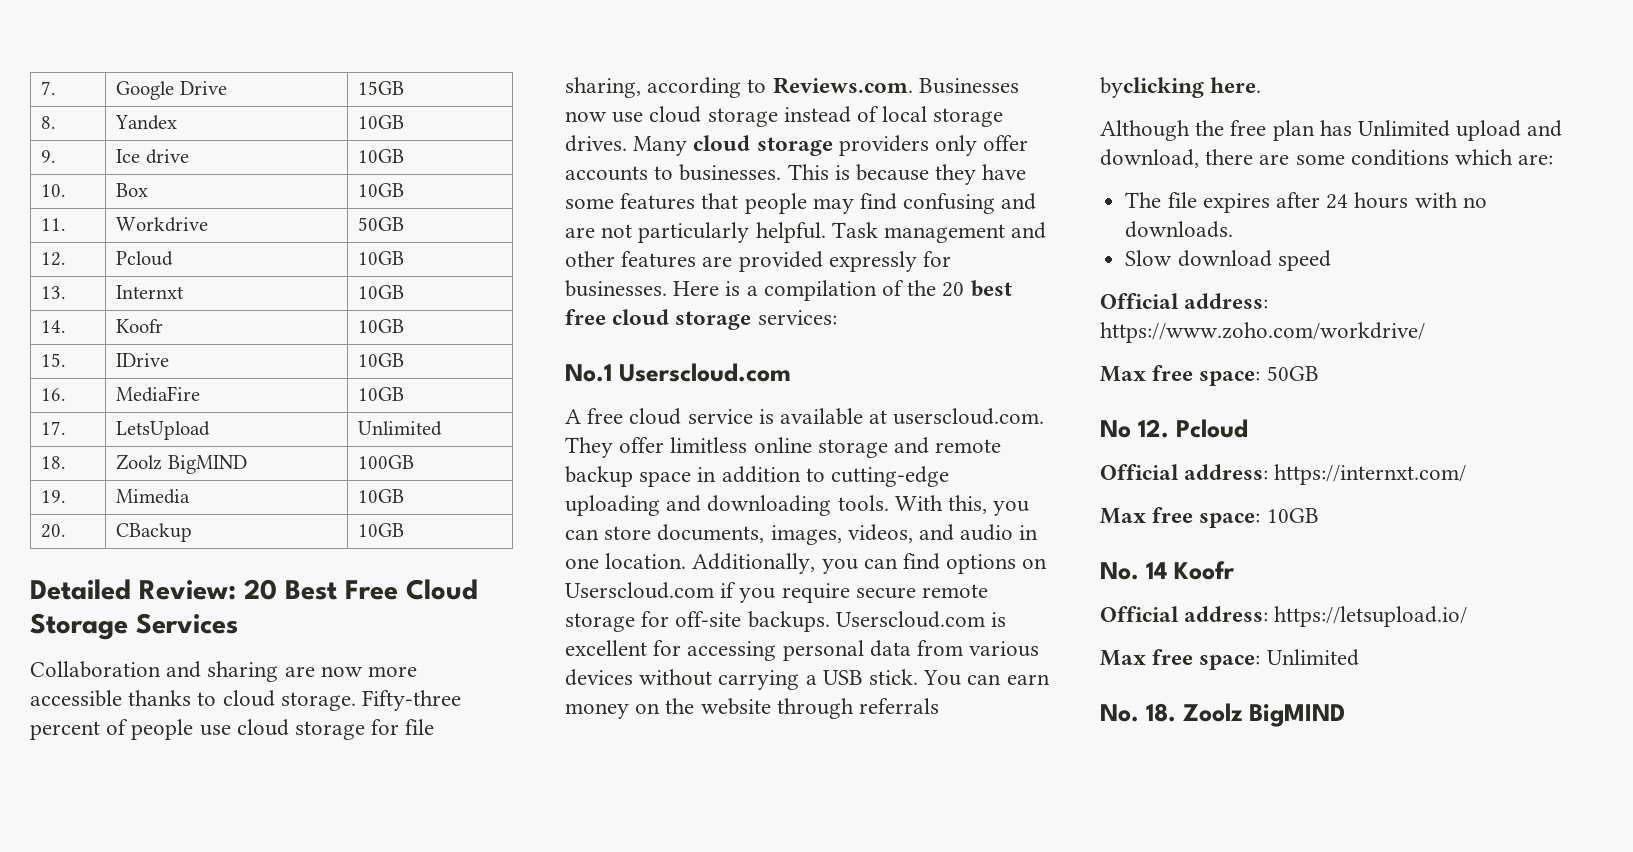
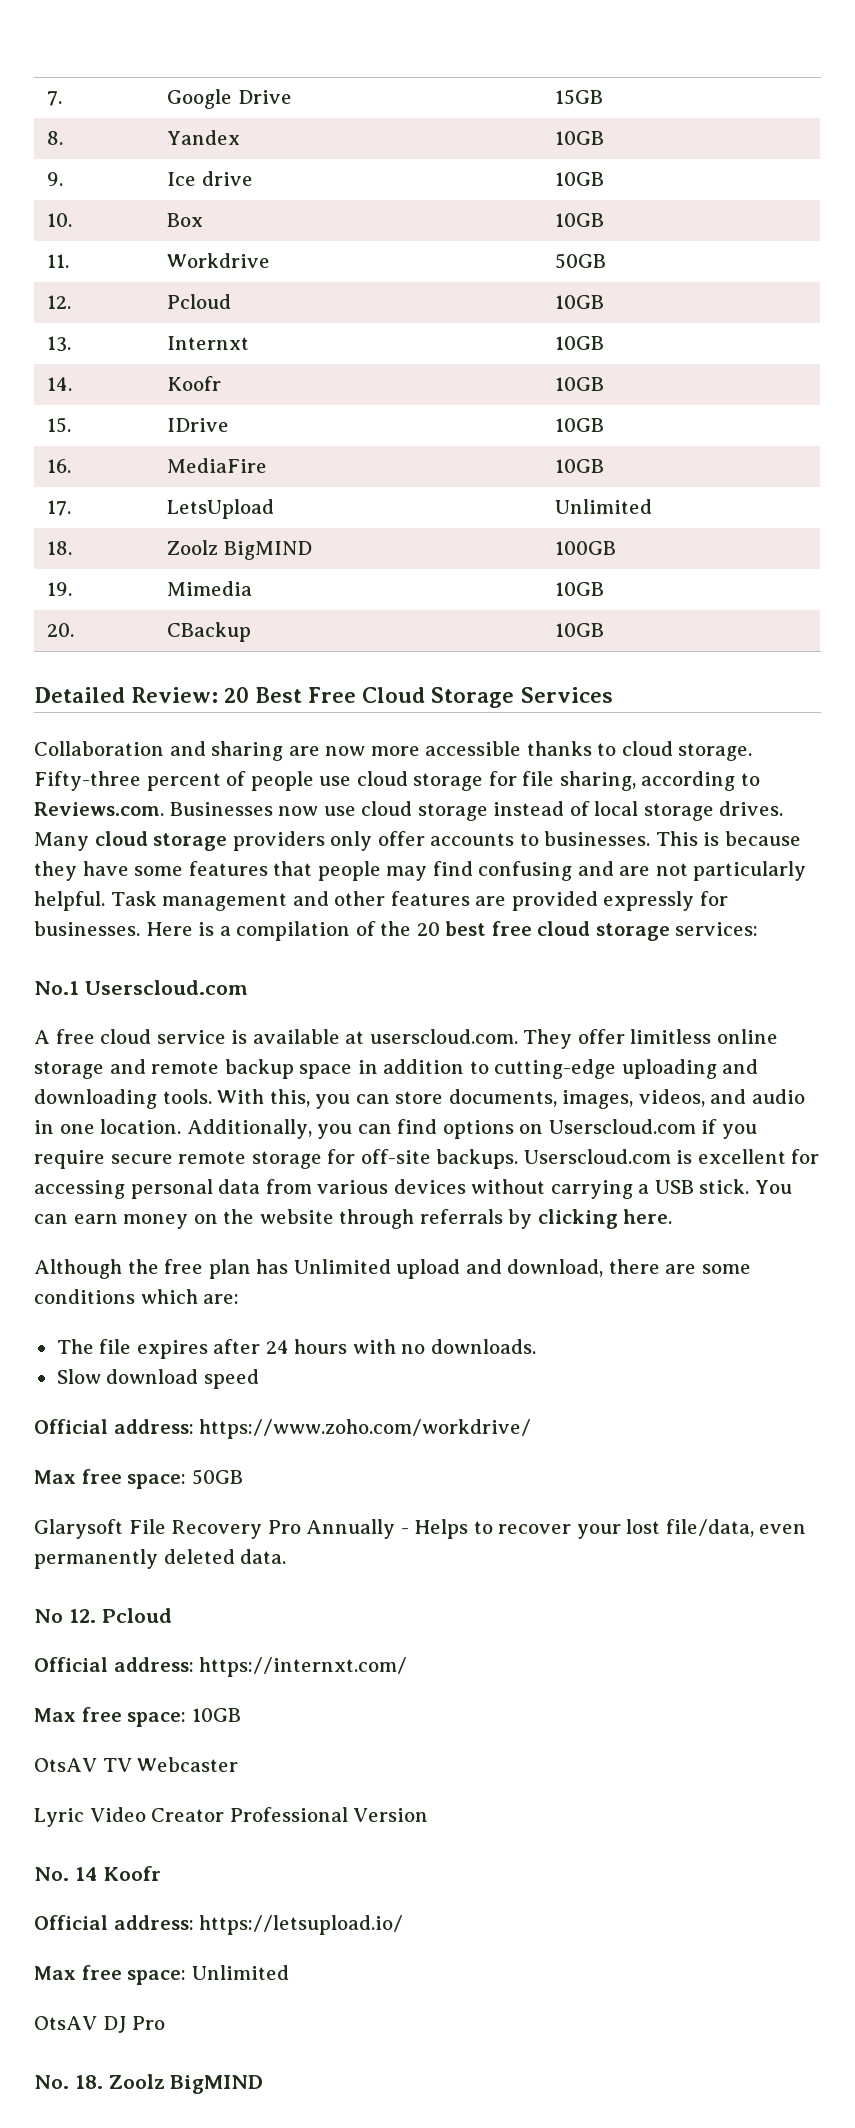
- You can earn money on the website through referrals byclicking here.
+ You can earn money on the website through referrals by clicking here.
+ Glarysoft File Recovery Pro Annually - Helps to recover your lost file/data, even permanently deleted data.
+ OtsAV TV Webcaster
+ Lyric Video Creator Professional Version
+ OtsAV DJ Pro

